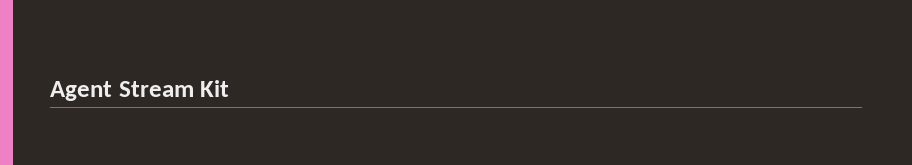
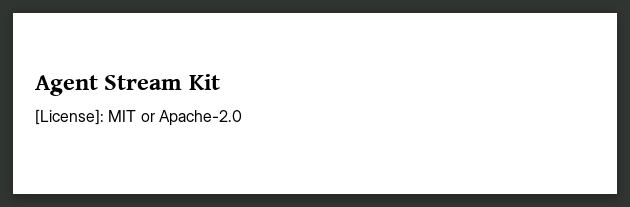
+ [License]: MIT or Apache-2.0

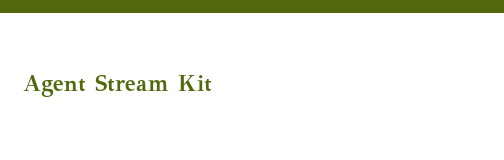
- [License]: MIT or Apache-2.0

